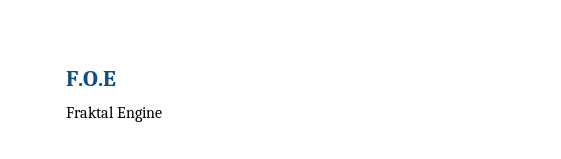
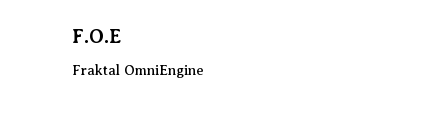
- Fraktal Engine
+ Fraktal OmniEngine

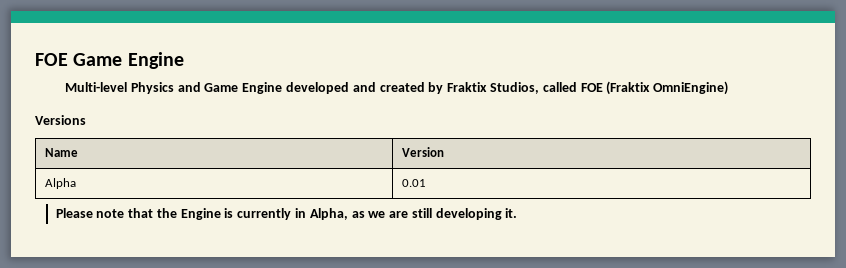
- F.O.E
- Fraktal OmniEngine
+ FOE Game Engine
+ Multi-level Physics and Game Engine developed and created by Fraktix Studios, called FOE (Fraktix OmniEngine)
+ Versions
+ Name | Version
+ Alpha | 0.01
+ Please note that the Engine is currently in Alpha, as we are still developing it.

